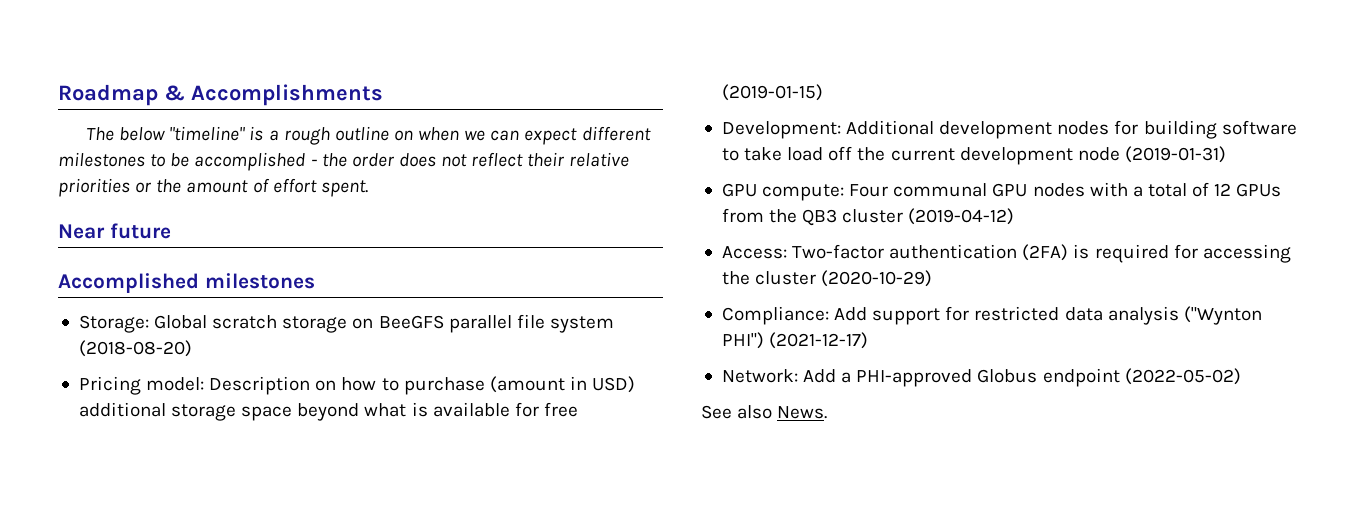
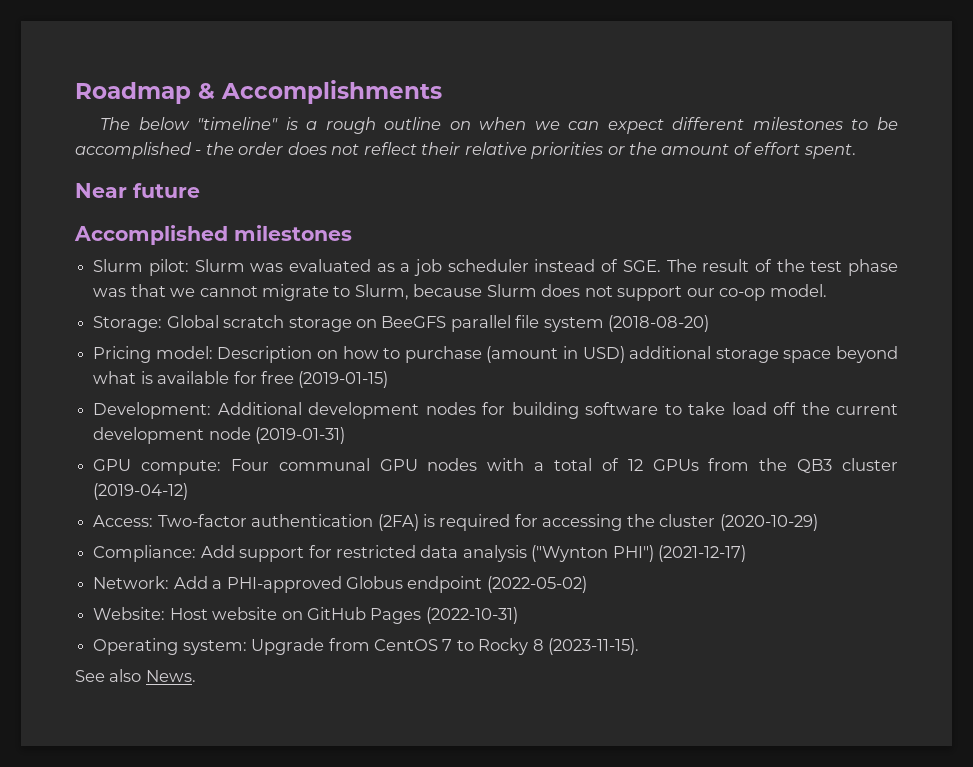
+ Slurm pilot: Slurm was evaluated as a job scheduler instead of SGE. The result of the test phase was that we cannot migrate to Slurm, because Slurm does not support our co-op model.
+ Website: Host website on GitHub Pages (2022-10-31)
+ Operating system: Upgrade from CentOS 7 to Rocky 8 (2023-11-15).

